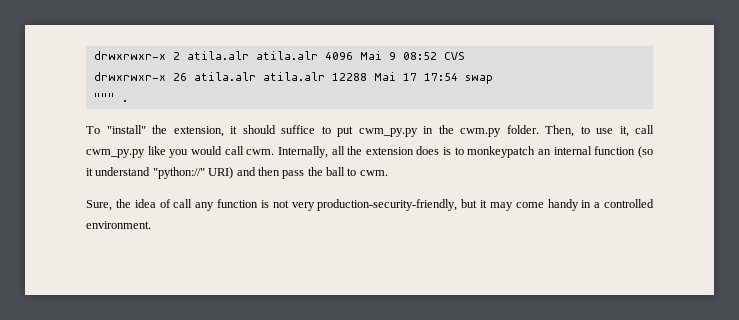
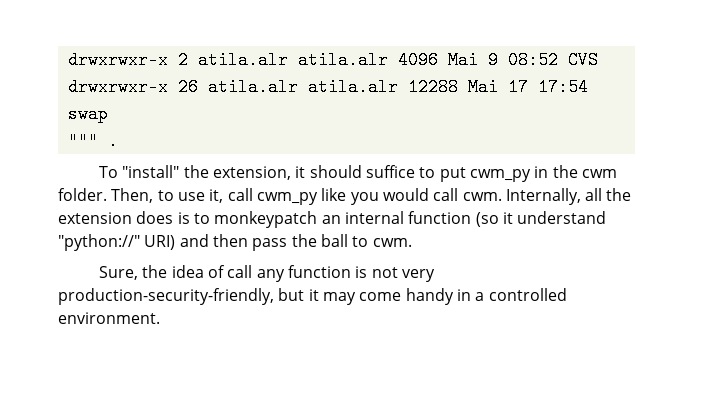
- To "install" the extension, it should suffice to put cwm_py.py in the cwm.py folder.
+ To "install" the extension, it should suffice to put cwm_py in the cwm folder.
- Then, to use it, call cwm_py.py like you would call cwm.
+ Then, to use it, call cwm_py like you would call cwm.

